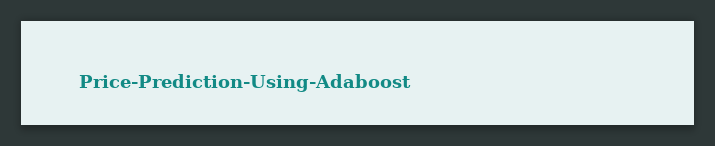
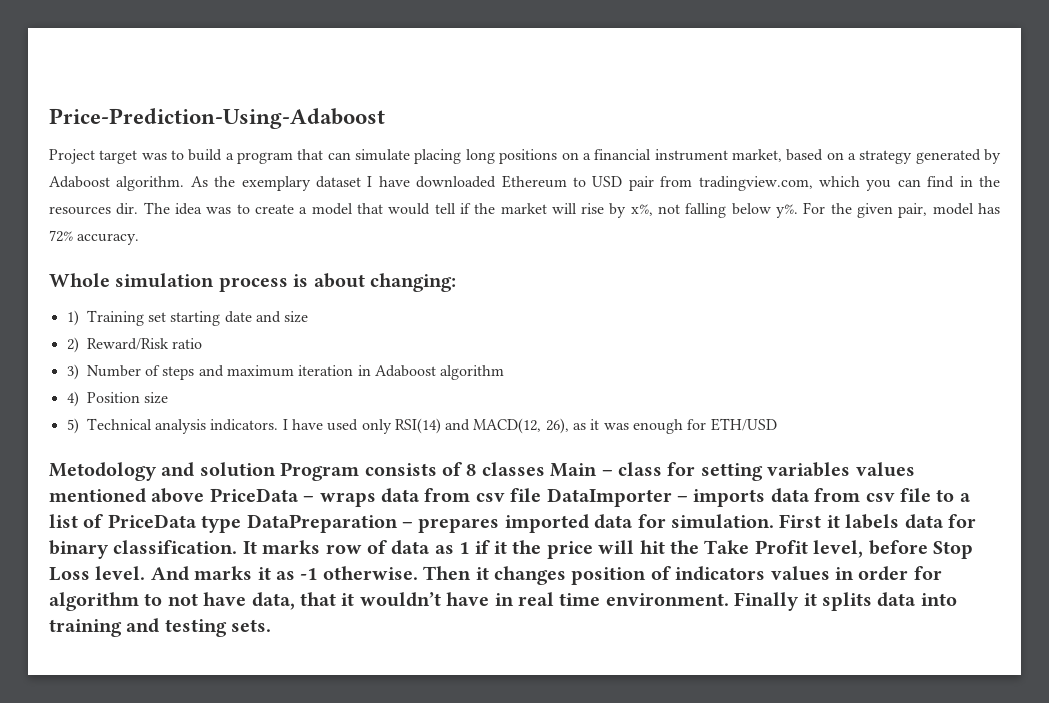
+ Project target was to build a program that can simulate placing long positions on a financial instrument market, based on a strategy generated by Adaboost algorithm. As the exemplary dataset I have downloaded Ethereum to USD pair from tradingview.com, which you can find in the resources dir. The idea was to create a model that would tell if the market will rise by x%, not falling below y%. For the given pair, model has 72% accuracy.
+ Whole simulation process is about changing:
+ 1) Training set starting date and size
+ 2) Reward/Risk ratio
+ 3) Number of steps and maximum iteration in Adaboost algorithm
+ 4) Position size
+ 5) Technical analysis indicators. I have used only RSI(14) and MACD(12, 26), as it was enough for ETH/USD
+ Metodology and solution Program consists of 8 classes Main – class for setting variables values mentioned above PriceData – wraps data from csv file DataImporter – imports data from csv file to a list of PriceData type DataPreparation – prepares imported data for simulation. First it labels data for binary classification. It marks row of data as 1 if it the price will hit the Take Profit level, before Stop Loss level. And marks it as -1 otherwise. Then it changes position of indicators values in order for algorithm to not have data, that it wouldn’t have in real time environment. Finally it splits data into training and testing sets.

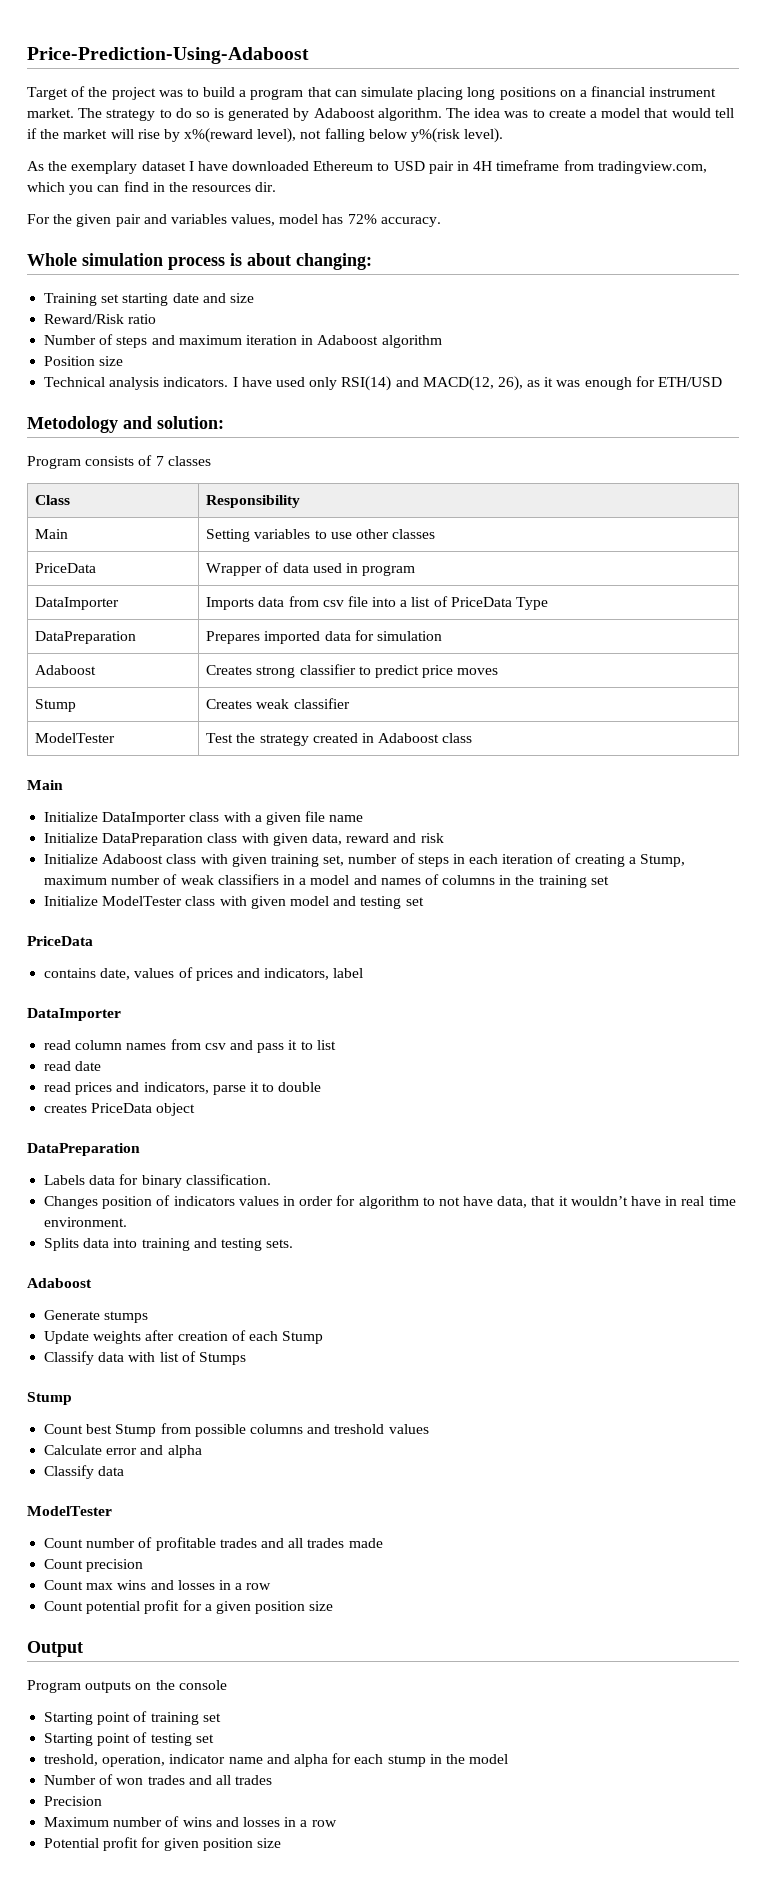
- Project target was to build a program that can simulate placing long positions on a financial instrument market, based on a strategy generated by Adaboost algorithm. As the exemplary dataset I have downloaded Ethereum to USD pair from tradingview.com, which you can find in the resources dir.
+ Target of the project was to build a program that can simulate placing long positions on a financial instrument market. The strategy to do so is generated by Adaboost algorithm.
- The idea was to create a model that would tell if the market will rise by x%, not falling below y%. For the given pair, model has 72% accuracy.
+ The idea was to create a model that would tell if the market will rise by x%(reward level), not falling below y%(risk level).
+ As the exemplary dataset I have downloaded Ethereum to USD pair in 4H timeframe from tradingview.com, which you can find in the resources dir.
+ For the given pair and variables values, model has 72% accuracy.
- 1) Training set starting date and size
+ Training set starting date and size
- 2) Reward/Risk ratio
+ Reward/Risk ratio
- 3) Number of steps and maximum iteration in Adaboost algorithm
+ Number of steps and maximum iteration in Adaboost algorithm
- 4) Position size
+ Position size
- 5) Technical analysis indicators.
+ Technical analysis indicators.
- Metodology and solution Program consists of 8 classes Main – class for setting variables values mentioned above PriceData – wraps data from csv file DataImporter – imports data from csv file to a list of PriceData type DataPreparation – prepares imported data for simulation. First it labels data for binary classification. It marks row of data as 1 if it the price will hit the Take Profit level, before Stop Loss level. And marks it as -1 otherwise. Then it changes position of indicators values in order for algorithm to not have data, that it wouldn’t have in real time environment. Finally it splits data into training and testing sets.
+ Metodology and solution:
+ Program consists of 7 classes
+ Class | Responsibility
+ Main | Setting variables to use other classes
+ PriceData | Wrapper of data used in program
+ DataImporter | Imports data from csv file into a list of PriceData Type
+ DataPreparation | Prepares imported data for simulation
+ Adaboost | Creates strong classifier to predict price moves
+ Stump | Creates weak classifier
+ ModelTester | Test the strategy created in Adaboost class
+ Main
+ Initialize DataImporter class with a given file name
+ Initialize DataPreparation class with given data, reward and risk
+ Initialize Adaboost class with given training set, number of steps in each iteration of creating a Stump, maximum number of weak classifiers in a model and names of columns in the training set
+ Initialize ModelTester class with given model and testing set
+ PriceData
+ contains date, values of prices and indicators, label
+ DataImporter
+ read column names from csv and pass it to list
+ read date
+ read prices and indicators, parse it to double
+ creates PriceData object
+ DataPreparation
+ Labels data for binary classification.
+ Changes position of indicators values in order for algorithm to not have data, that it wouldn’t have in real time environment.
+ Splits data into training and testing sets.
+ Adaboost
+ Generate stumps
+ Update weights after creation of each Stump
+ Classify data with list of Stumps
+ Stump
+ Count best Stump from possible columns and treshold values
+ Calculate error and alpha
+ Classify data
+ ModelTester
+ Count number of profitable trades and all trades made
+ Count precision
+ Count max wins and losses in a row
+ Count potential profit for a given position size
+ Output
+ Program outputs on the console
+ Starting point of training set
+ Starting point of testing set
+ treshold, operation, indicator name and alpha for each stump in the model
+ Number of won trades and all trades
+ Precision
+ Maximum number of wins and losses in a row
+ Potential profit for given position size

